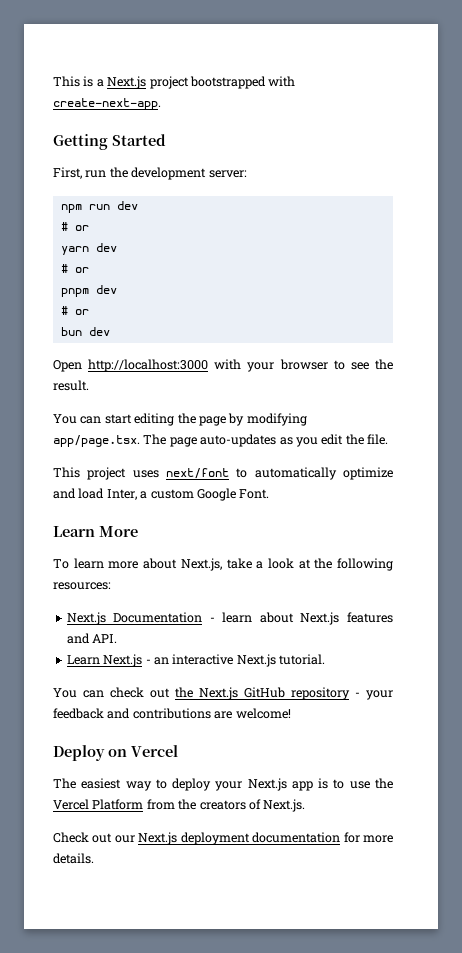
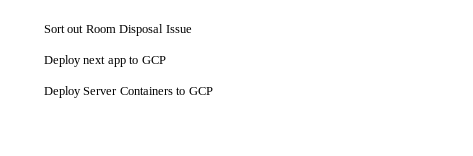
- This is a Next.js project bootstrapped with create-next-app.
- Getting Started
- First, run the development server:
- npm run dev
- # or
- yarn dev
- # or
- pnpm dev
- # or
- bun dev
- Open http://localhost:3000 with your browser to see the result.
- You can start editing the page by modifying app/page.tsx. The page auto-updates as you edit the file.
- This project uses next/font to automatically optimize and load Inter, a custom Google Font.
- Learn More
- To learn more about Next.js, take a look at the following resources:
- Next.js Documentation - learn about Next.js features and API.
- Learn Next.js - an interactive Next.js tutorial.
- You can check out the Next.js GitHub repository - your feedback and contributions are welcome!
- Deploy on Vercel
- The easiest way to deploy your Next.js app is to use the Vercel Platform from the creators of Next.js.
- Check out our Next.js deployment documentation for more details.
+ Sort out Room Disposal Issue
+ Deploy next app to GCP
+ Deploy Server Containers to GCP

